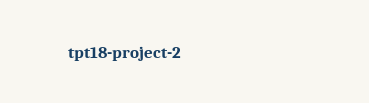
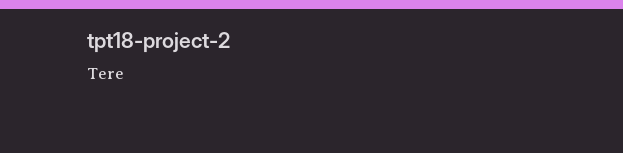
+ Tere

